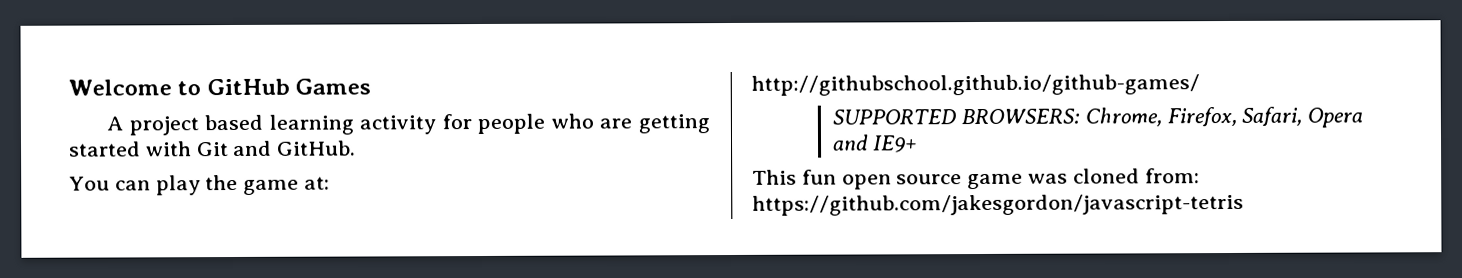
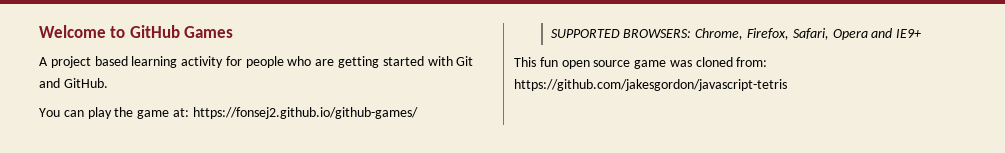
- You can play the game at: http://githubschool.github.io/github-games/
+ You can play the game at: https://fonsej2.github.io/github-games/

